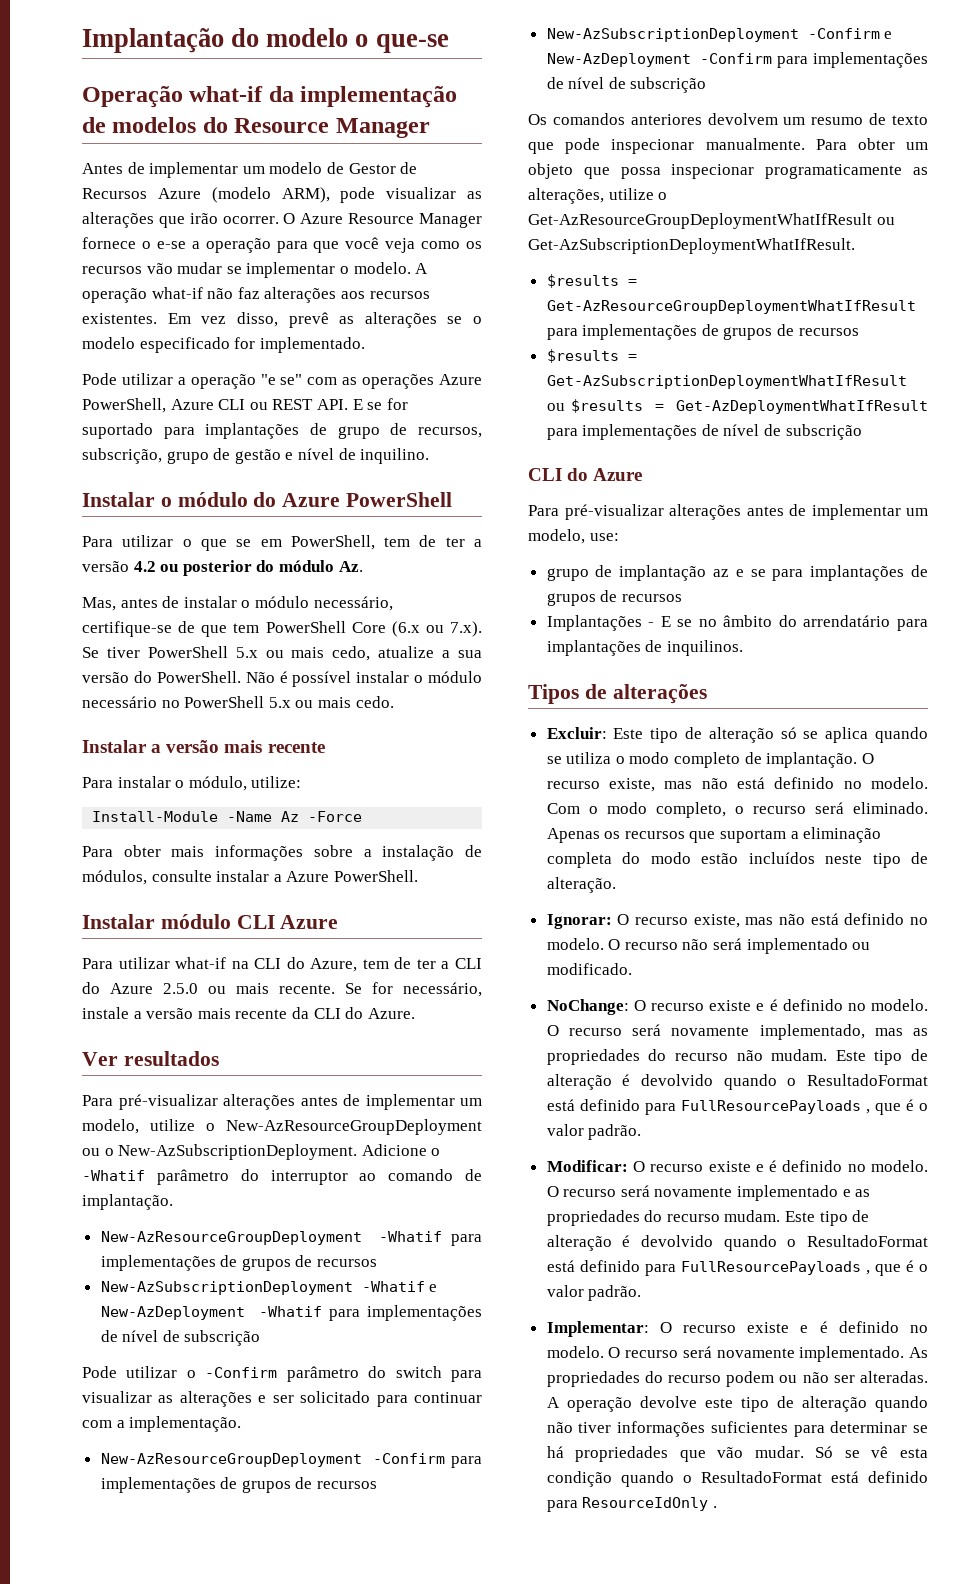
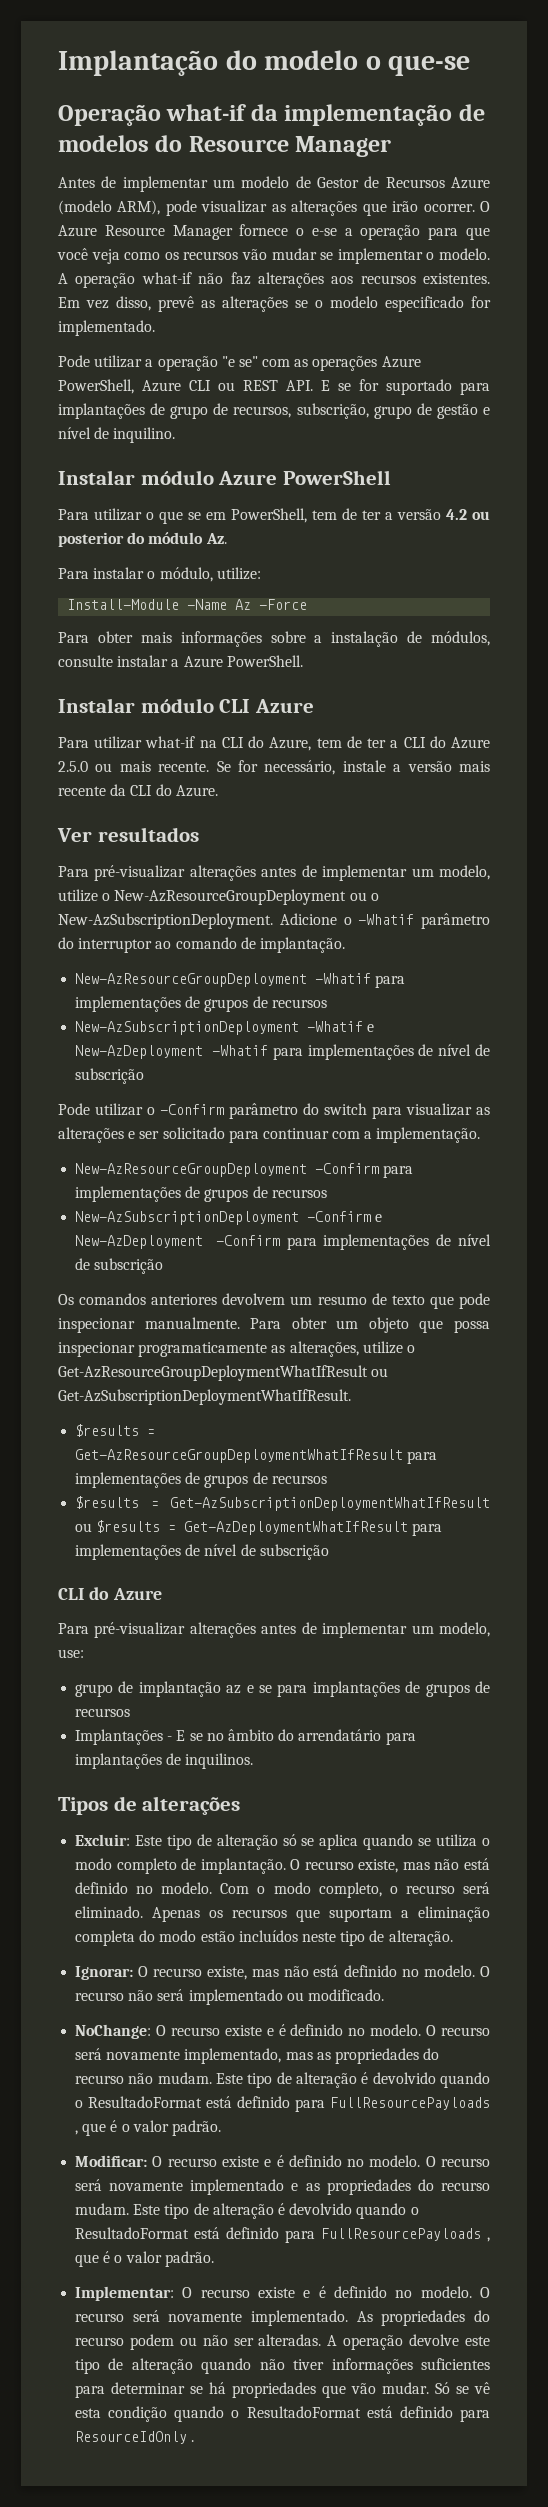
- Instalar o módulo do Azure PowerShell
+ Instalar módulo Azure PowerShell
- Mas, antes de instalar o módulo necessário, certifique-se de que tem PowerShell Core (6.x ou 7.x). Se tiver PowerShell 5.x ou mais cedo, atualize a sua versão do PowerShell. Não é possível instalar o módulo necessário no PowerShell 5.x ou mais cedo.
- Instalar a versão mais recente

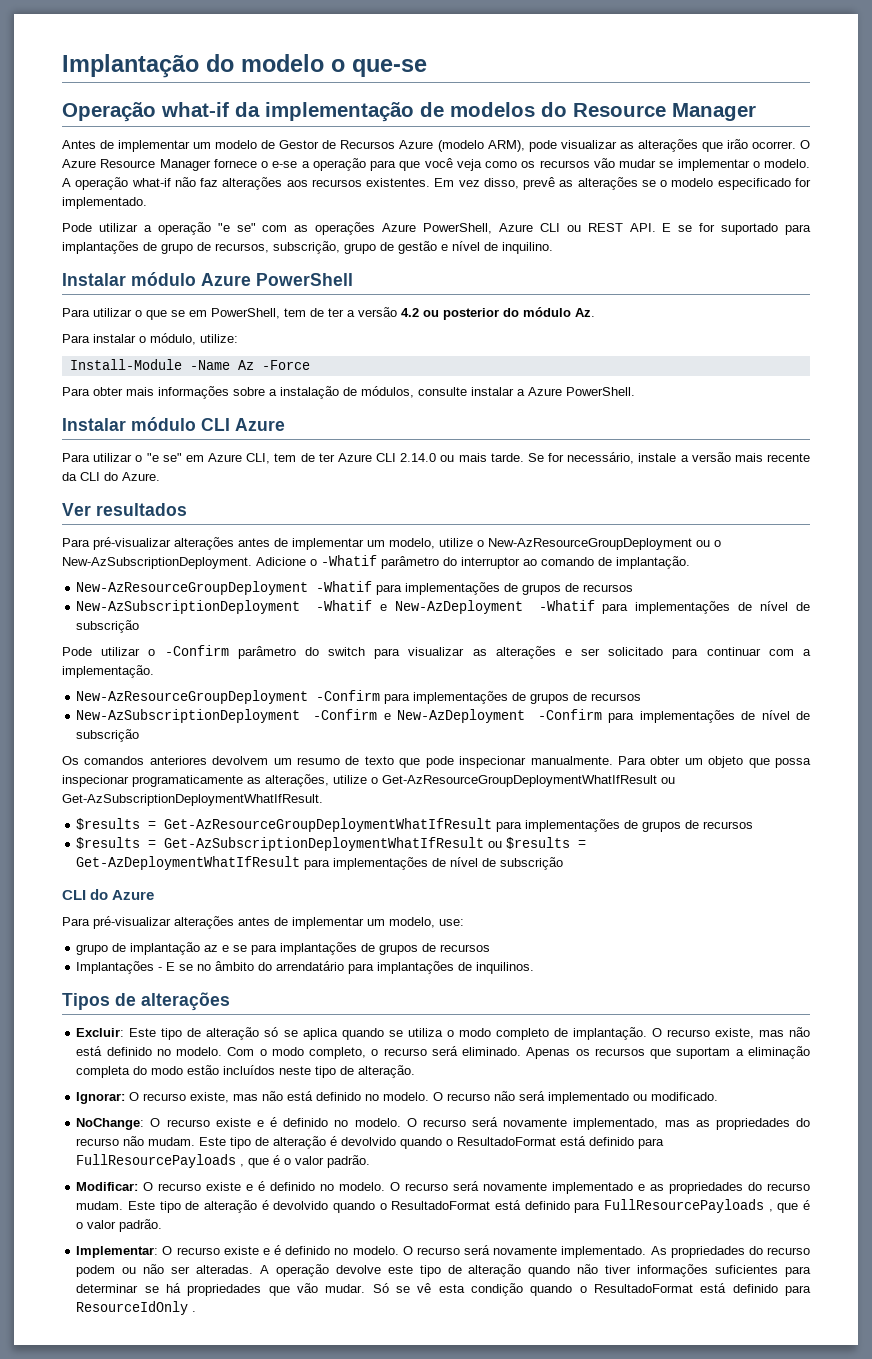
- Para utilizar what-if na CLI do Azure, tem de ter a CLI do Azure 2.5.0 ou mais recente.
+ Para utilizar o "e se" em Azure CLI, tem de ter Azure CLI 2.14.0 ou mais tarde.

